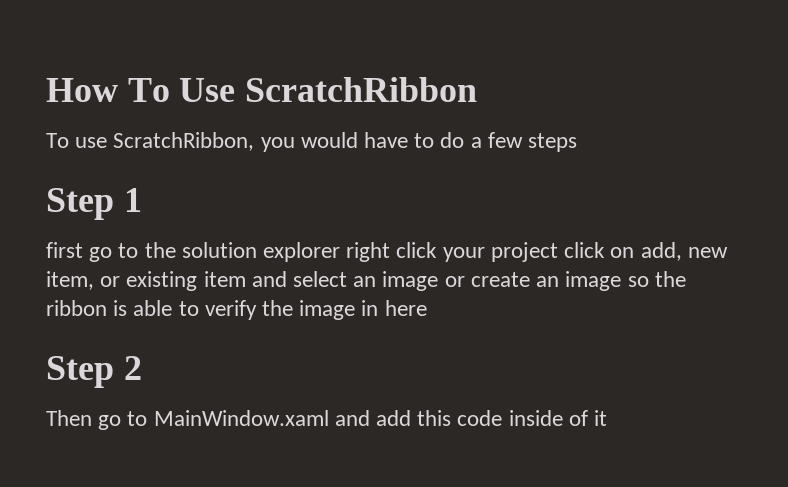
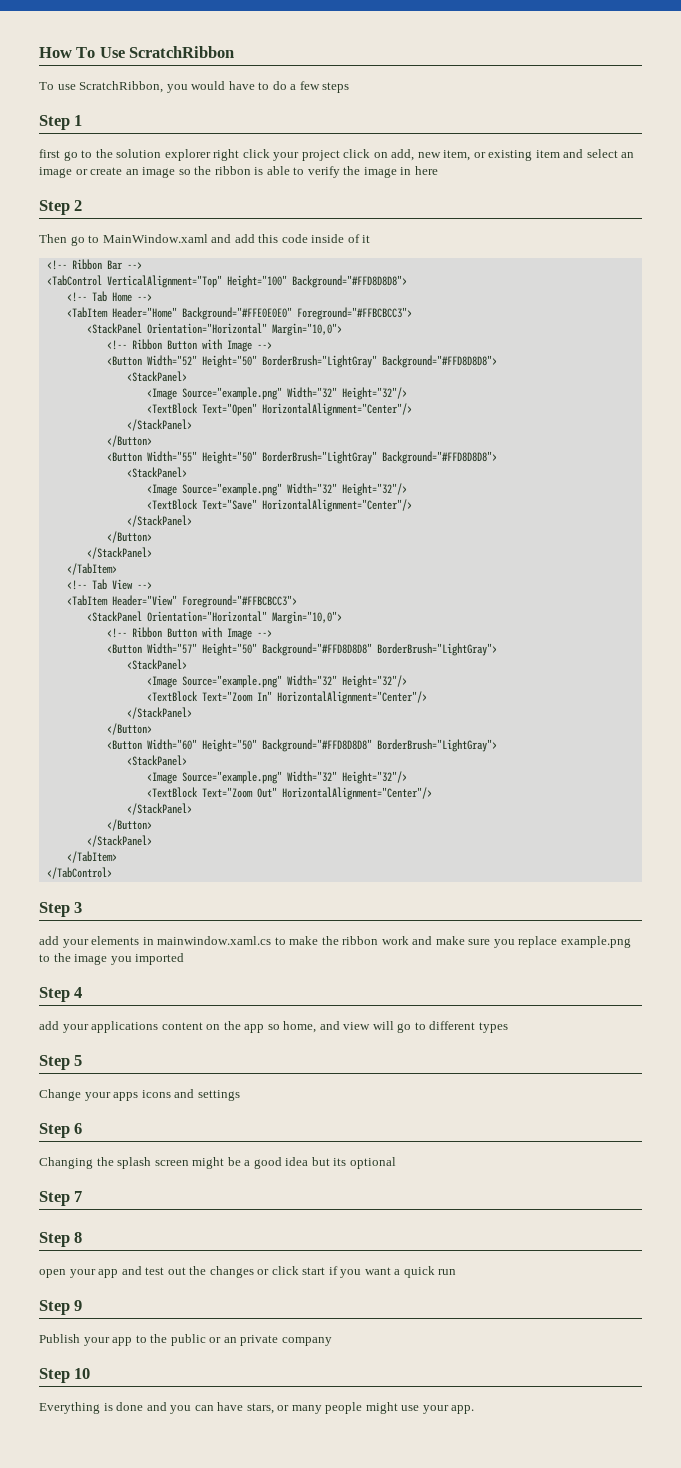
+ <!-- Ribbon Bar -->
+ <TabControl VerticalAlignment="Top" Height="100" Background="#FFD8D8D8">
+ <!-- Tab Home -->
+ <TabItem Header="Home" Background="#FFE0E0E0" Foreground="#FFBCBCC3">
+ <StackPanel Orientation="Horizontal" Margin="10,0">
+ <!-- Ribbon Button with Image -->
+ <Button Width="52" Height="50" BorderBrush="LightGray" Background="#FFD8D8D8">
+ <StackPanel>
+ <Image Source="example.png" Width="32" Height="32"/>
+ <TextBlock Text="Open" HorizontalAlignment="Center"/>
+ </StackPanel>
+ </Button>
+ <Button Width="55" Height="50" BorderBrush="LightGray" Background="#FFD8D8D8">
+ <StackPanel>
+ <Image Source="example.png" Width="32" Height="32"/>
+ <TextBlock Text="Save" HorizontalAlignment="Center"/>
+ </StackPanel>
+ </Button>
+ </StackPanel>
+ </TabItem>
+ <!-- Tab View -->
+ <TabItem Header="View" Foreground="#FFBCBCC3">
+ <StackPanel Orientation="Horizontal" Margin="10,0">
+ <!-- Ribbon Button with Image -->
+ <Button Width="57" Height="50" Background="#FFD8D8D8" BorderBrush="LightGray">
+ <StackPanel>
+ <Image Source="example.png" Width="32" Height="32"/>
+ <TextBlock Text="Zoom In" HorizontalAlignment="Center"/>
+ </StackPanel>
+ </Button>
+ <Button Width="60" Height="50" Background="#FFD8D8D8" BorderBrush="LightGray">
+ <StackPanel>
+ <Image Source="example.png" Width="32" Height="32"/>
+ <TextBlock Text="Zoom Out" HorizontalAlignment="Center"/>
+ </StackPanel>
+ </Button>
+ </StackPanel>
+ </TabItem>
+ </TabControl>
+ Step 3
+ add your elements in mainwindow.xaml.cs to make the ribbon work and make sure you replace example.png to the image you imported
+ Step 4
+ add your applications content on the app so home, and view will go to different types
+ Step 5
+ Change your apps icons and settings
+ Step 6
+ Changing the splash screen might be a good idea but its optional
+ Step 7
+ Step 8
+ open your app and test out the changes or click start if you want a quick run
+ Step 9
+ Publish your app to the public or an private company
+ Step 10
+ Everything is done and you can have stars, or many people might use your app.

